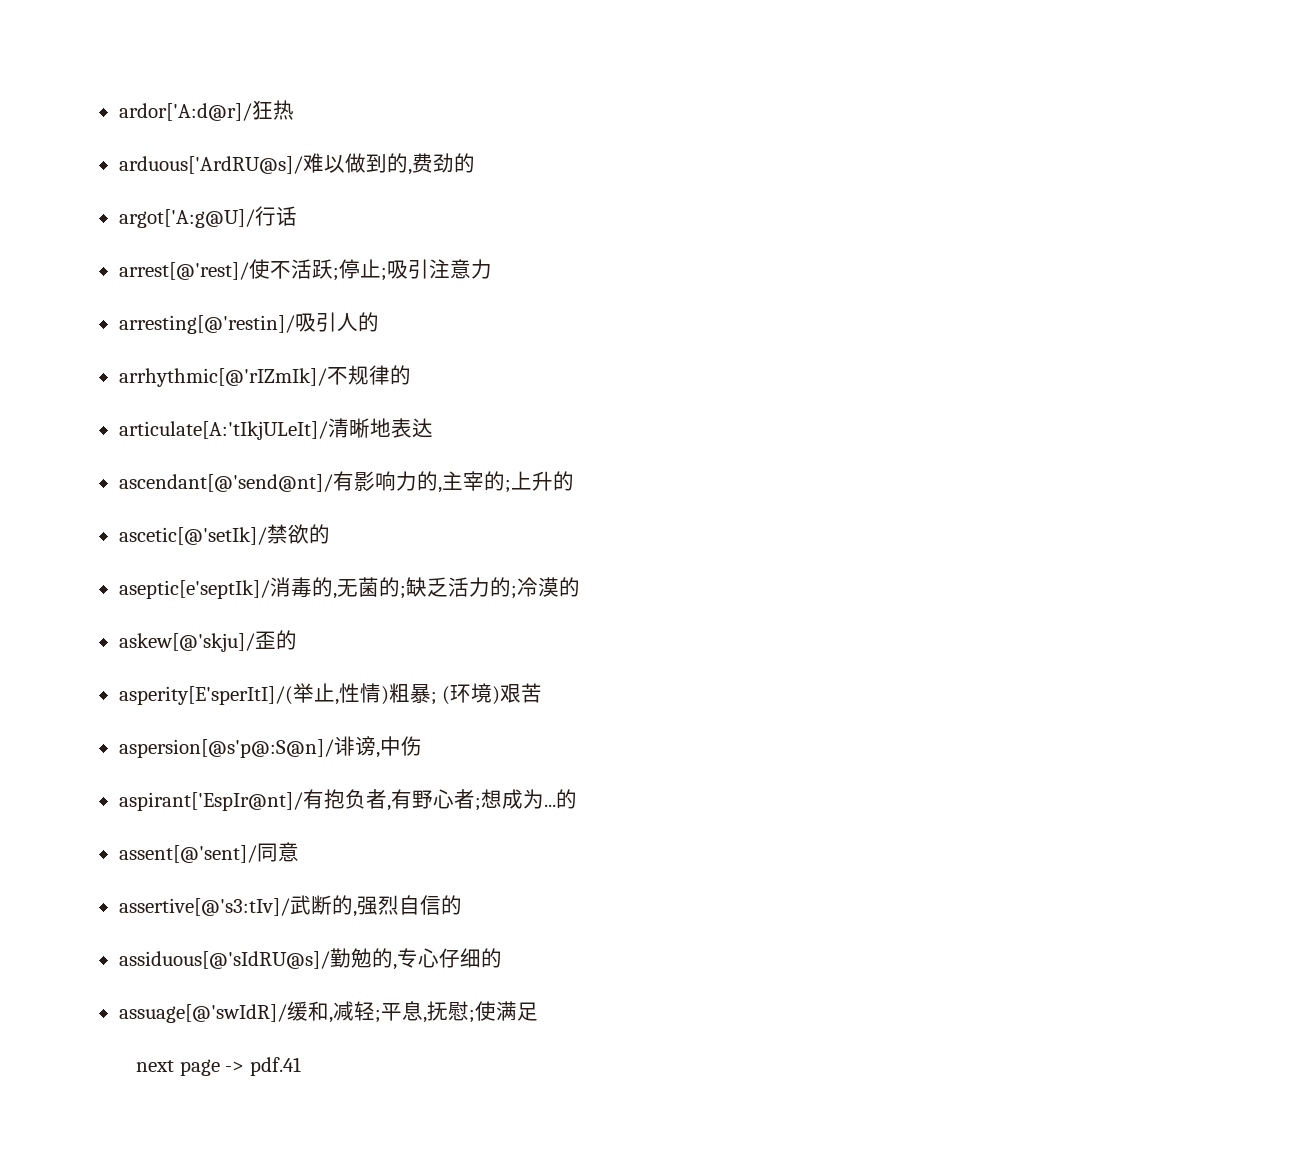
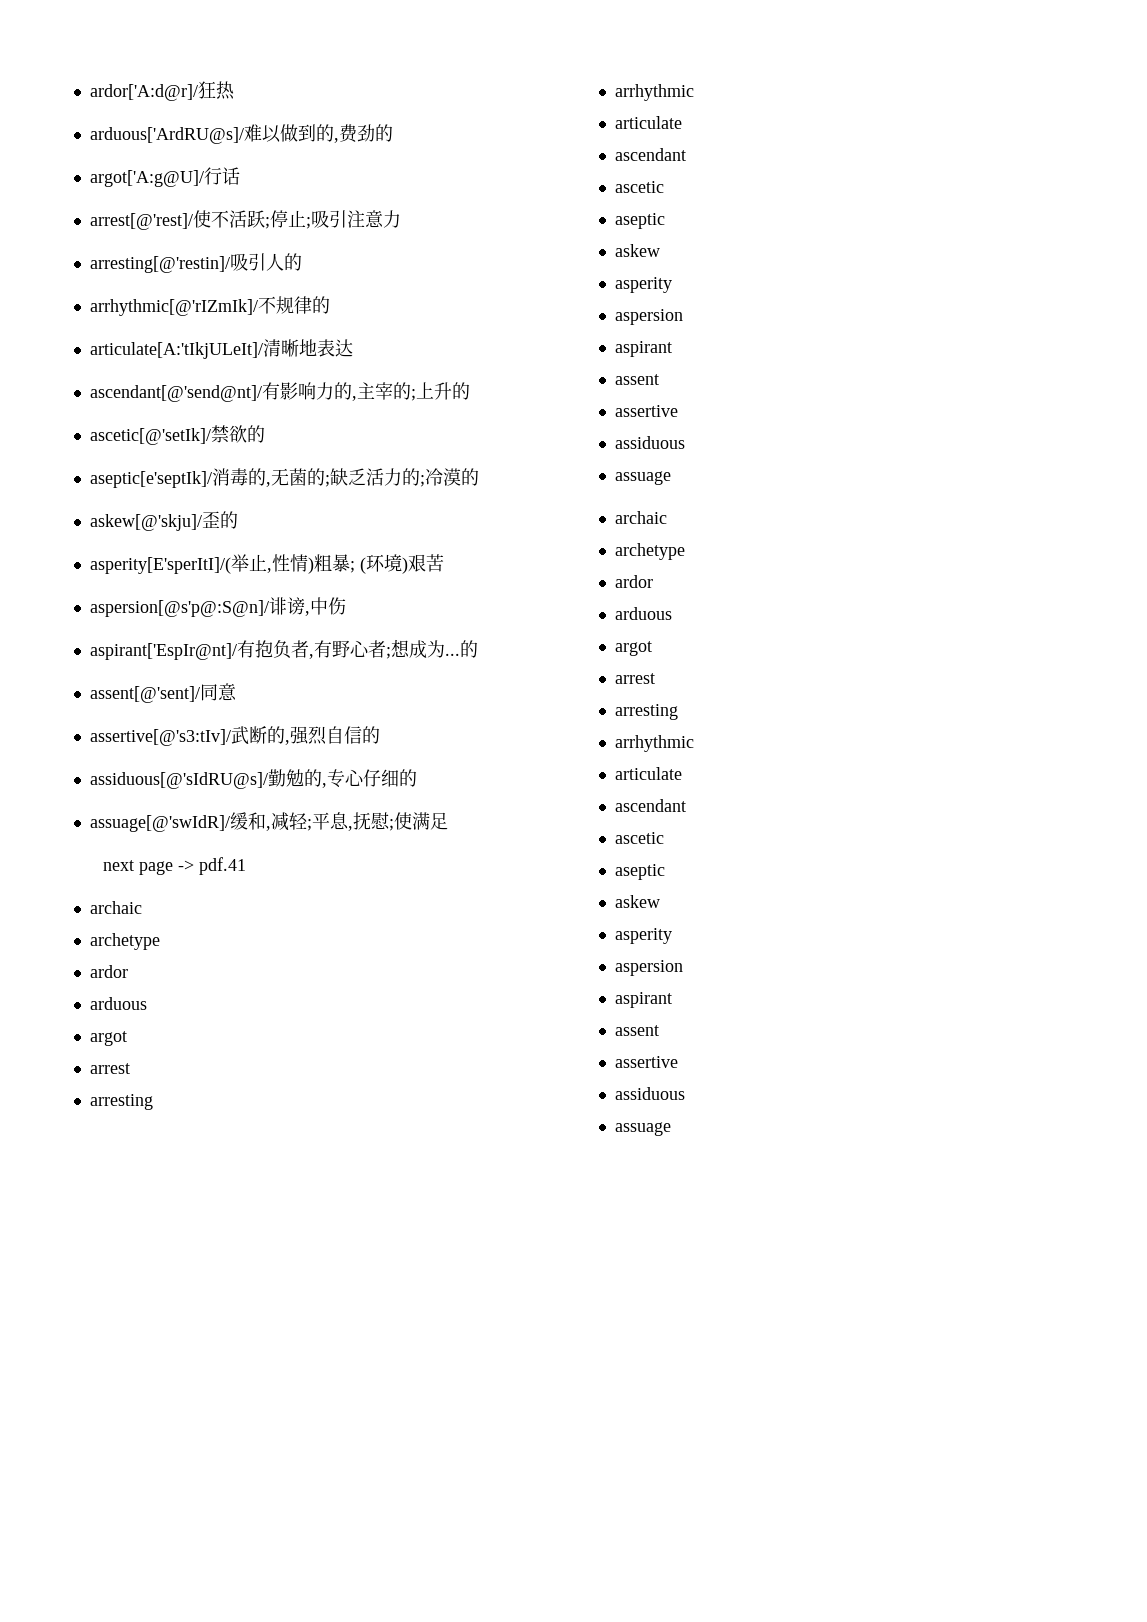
  next page -> pdf.41
+ archaic
+ archetype
+ ardor
+ arduous
+ argot
+ arrest
+ arresting
+ arrhythmic
+ articulate
+ ascendant
+ ascetic
+ aseptic
+ askew
+ asperity
+ aspersion
+ aspirant
+ assent
+ assertive
+ assiduous
+ assuage
+ archaic
+ archetype
+ ardor
+ arduous
+ argot
+ arrest
+ arresting
+ arrhythmic
+ articulate
+ ascendant
+ ascetic
+ aseptic
+ askew
+ asperity
+ aspersion
+ aspirant
+ assent
+ assertive
+ assiduous
+ assuage

